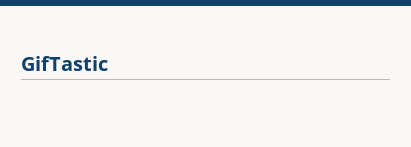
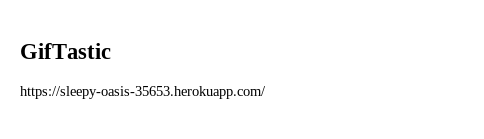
+ https://sleepy-oasis-35653.herokuapp.com/

